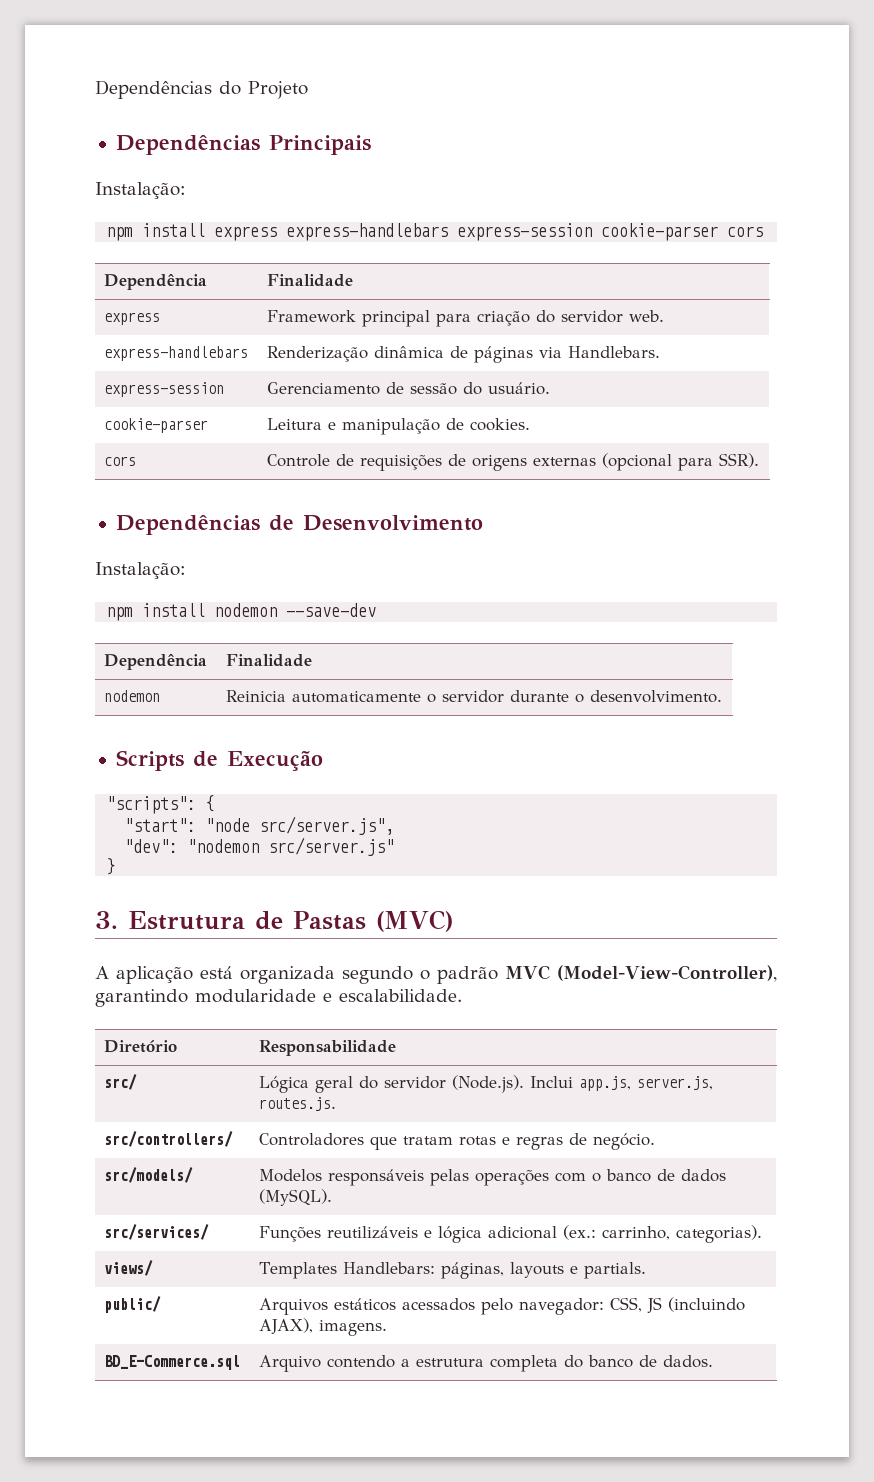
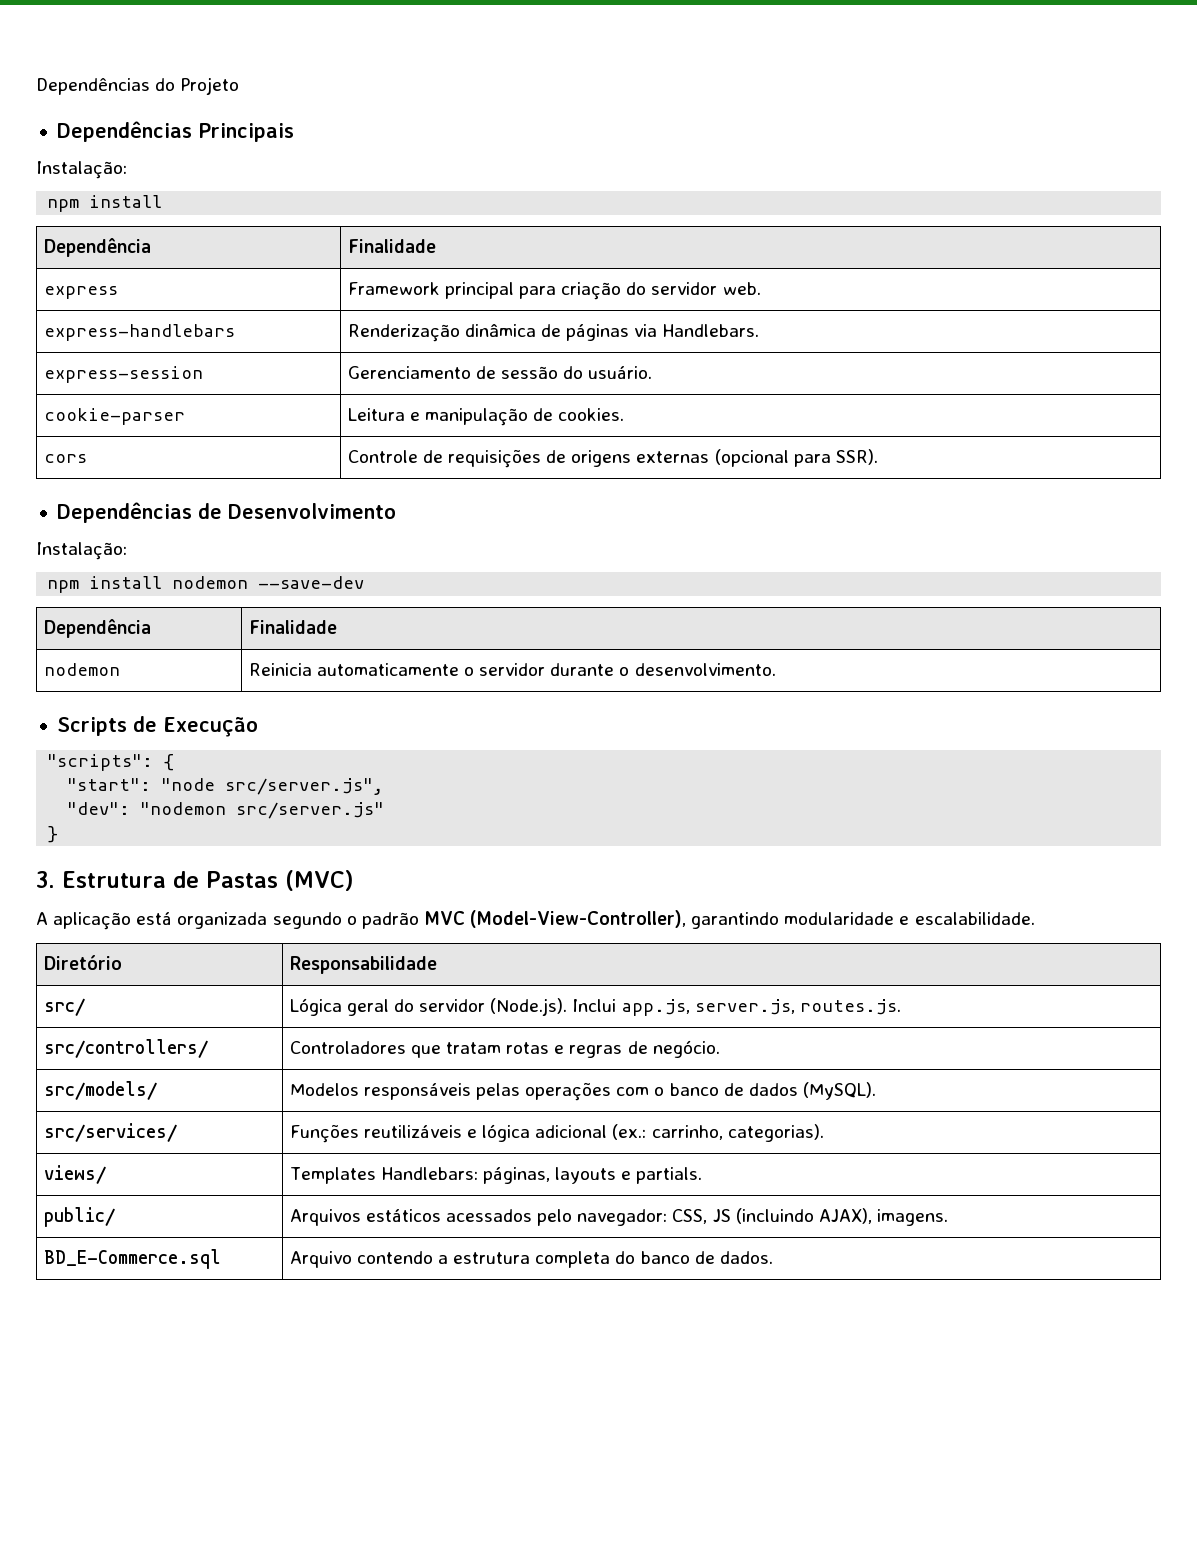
  Dependências Principais
  Instalação:
- npm install express express-handlebars express-session cookie-parser cors
+ npm install

